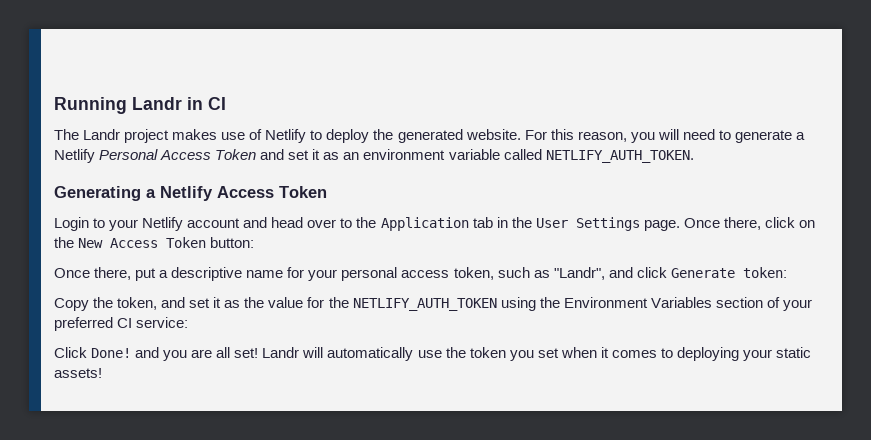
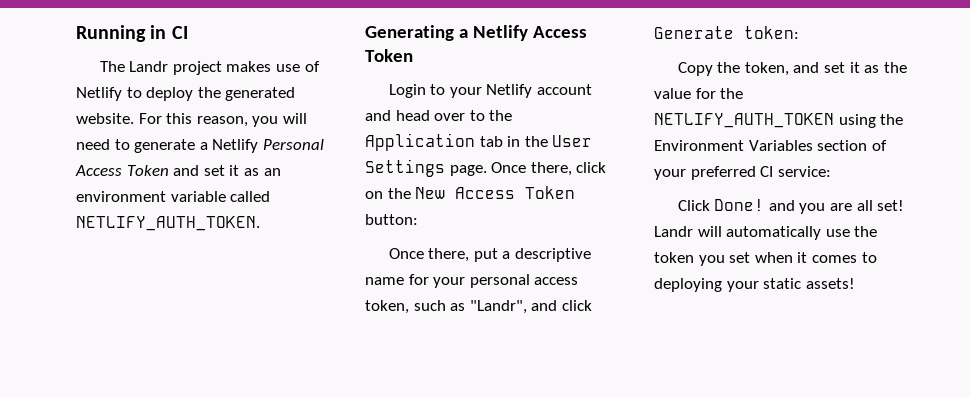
- Running Landr in CI
+ Running in CI

